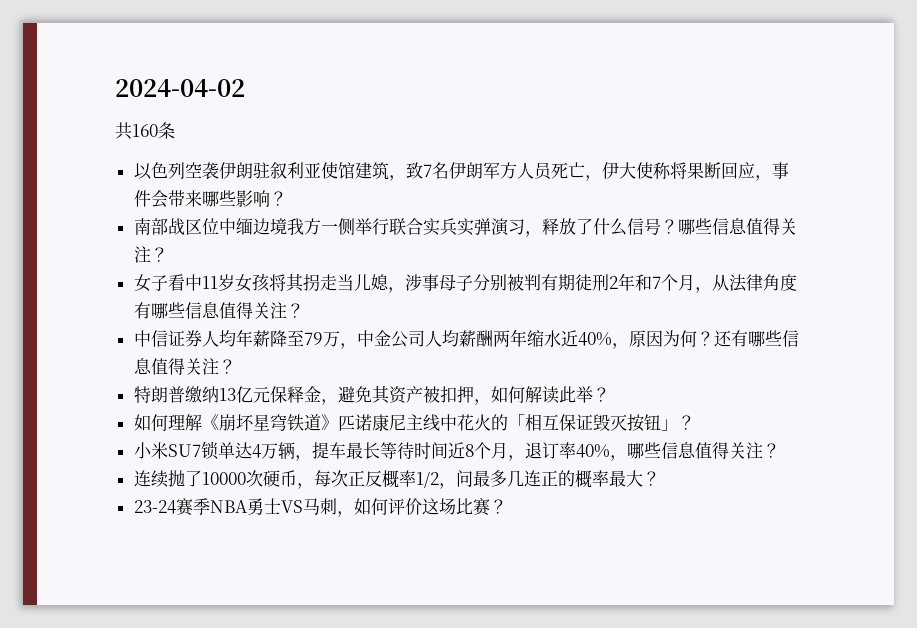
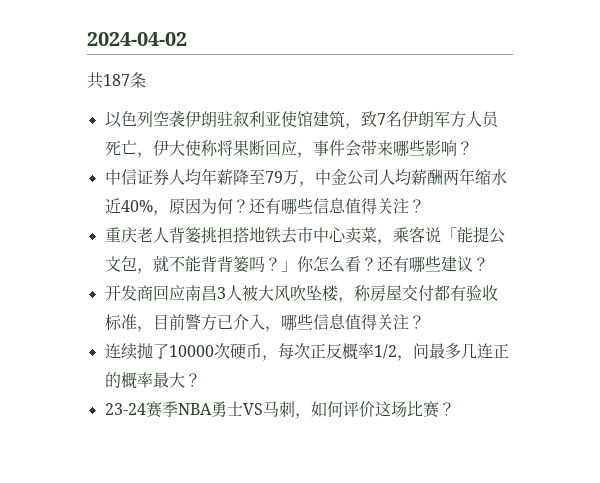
- 共160条
+ 共187条
- 南部战区位中缅边境我方一侧举行联合实兵实弹演习，释放了什么信号？哪些信息值得关注？
- 女子看中11岁女孩将其拐走当儿媳，涉事母子分别被判有期徒刑2年和7个月，从法律角度有哪些信息值得关注？
- 特朗普缴纳13亿元保释金，避免其资产被扣押，如何解读此举？
- 如何理解《崩坏星穹铁道》匹诺康尼主线中花火的「相互保证毁灭按钮」？
- 小米SU7锁单达4万辆，提车最长等待时间近8个月，退订率40%，哪些信息值得关注？
+ 重庆老人背篓挑担搭地铁去市中心卖菜，乘客说「能提公文包，就不能背背篓吗？」你怎么看？还有哪些建议？
+ 开发商回应南昌3人被大风吹坠楼，称房屋交付都有验收标准，目前警方已介入，哪些信息值得关注？

